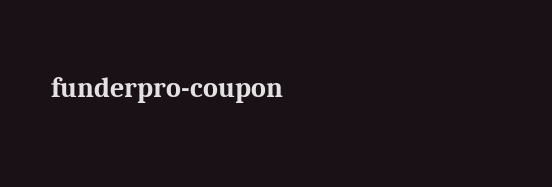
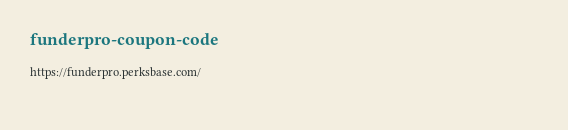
- funderpro-coupon
+ funderpro-coupon-code
+ https://funderpro.perksbase.com/

